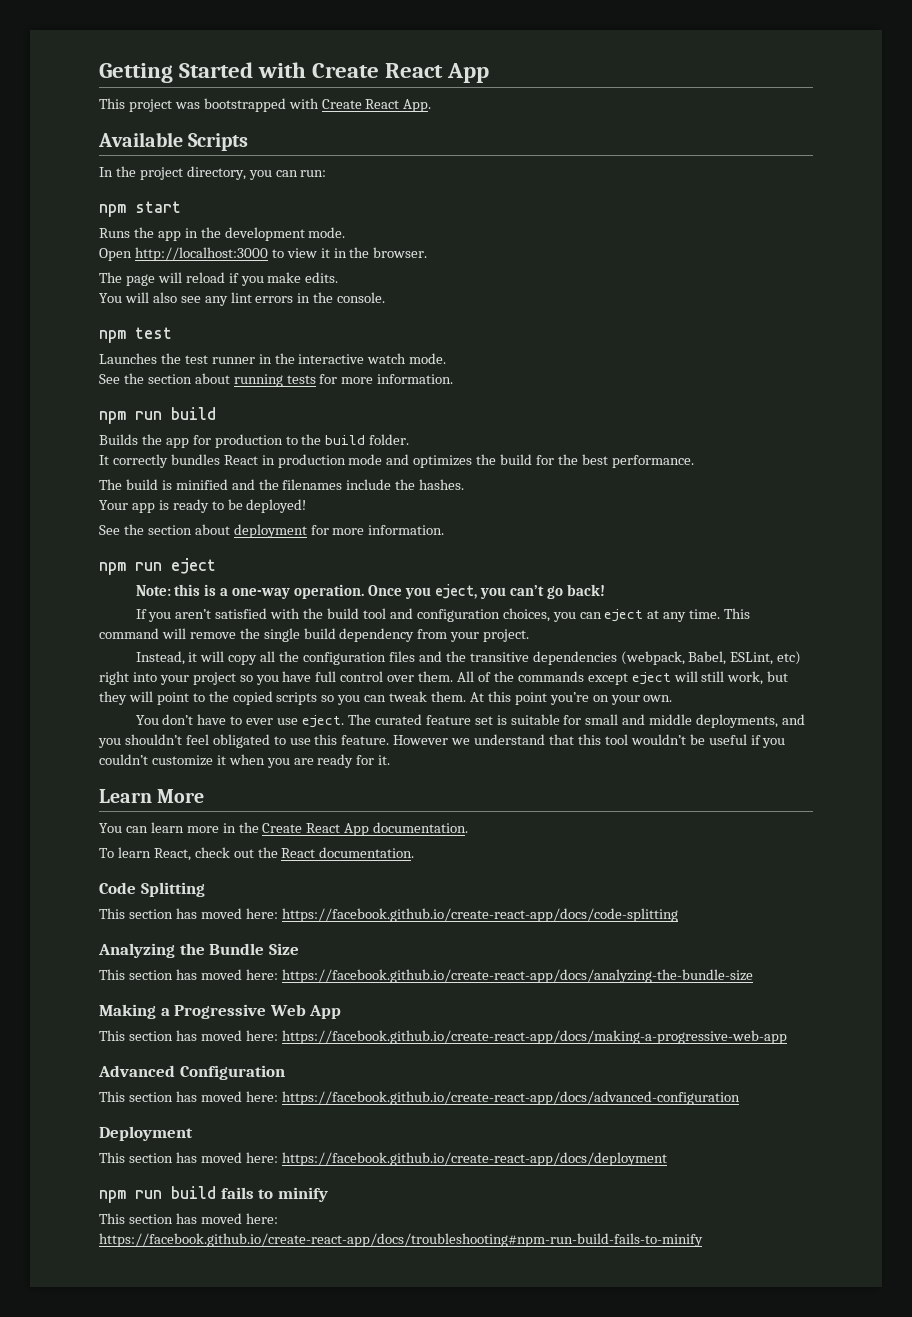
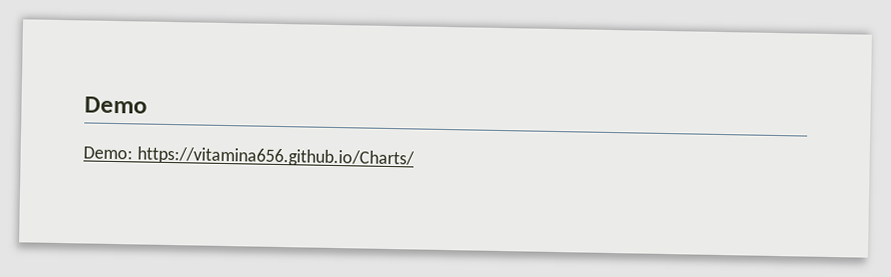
- Getting Started with Create React App
- This project was bootstrapped with Create React App.
- Available Scripts
- In the project directory, you can run:
- npm start
- Runs the app in the development mode.
- Open http://localhost:3000 to view it in the browser.
- The page will reload if you make edits.
- You will also see any lint errors in the console.
- npm test
- Launches the test runner in the interactive watch mode.
- See the section about running tests for more information.
- npm run build
- Builds the app for production to the build folder.
- It correctly bundles React in production mode and optimizes the build for the best performance.
- The build is minified and the filenames include the hashes.
- Your app is ready to be deployed!
- See the section about deployment for more information.
- npm run eject
- Note: this is a one-way operation. Once you eject, you can’t go back!
- If you aren’t satisfied with the build tool and configuration choices, you can eject at any time. This command will remove the single build dependency from your project.
- Instead, it will copy all the configuration files and the transitive dependencies (webpack, Babel, ESLint, etc) right into your project so you have full control over them. All of the commands except eject will still work, but they will point to the copied scripts so you can tweak them. At this point you’re on your own.
- You don’t have to ever use eject. The curated feature set is suitable for small and middle deployments, and you shouldn’t feel obligated to use this feature. However we understand that this tool wouldn’t be useful if you couldn’t customize it when you are ready for it.
- Learn More
- You can learn more in the Create React App documentation.
- To learn React, check out the React documentation.
- Code Splitting
- This section has moved here: https://facebook.github.io/create-react-app/docs/code-splitting
- Analyzing the Bundle Size
- This section has moved here: https://facebook.github.io/create-react-app/docs/analyzing-the-bundle-size
- Making a Progressive Web App
- This section has moved here: https://facebook.github.io/create-react-app/docs/making-a-progressive-web-app
- Advanced Configuration
- This section has moved here: https://facebook.github.io/create-react-app/docs/advanced-configuration
- Deployment
- This section has moved here: https://facebook.github.io/create-react-app/docs/deployment
- npm run build fails to minify
- This section has moved here: https://facebook.github.io/create-react-app/docs/troubleshooting#npm-run-build-fails-to-minify
+ Demo
+ Demo: https://vitamina656.github.io/Charts/

